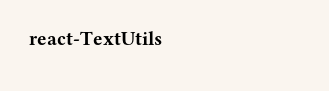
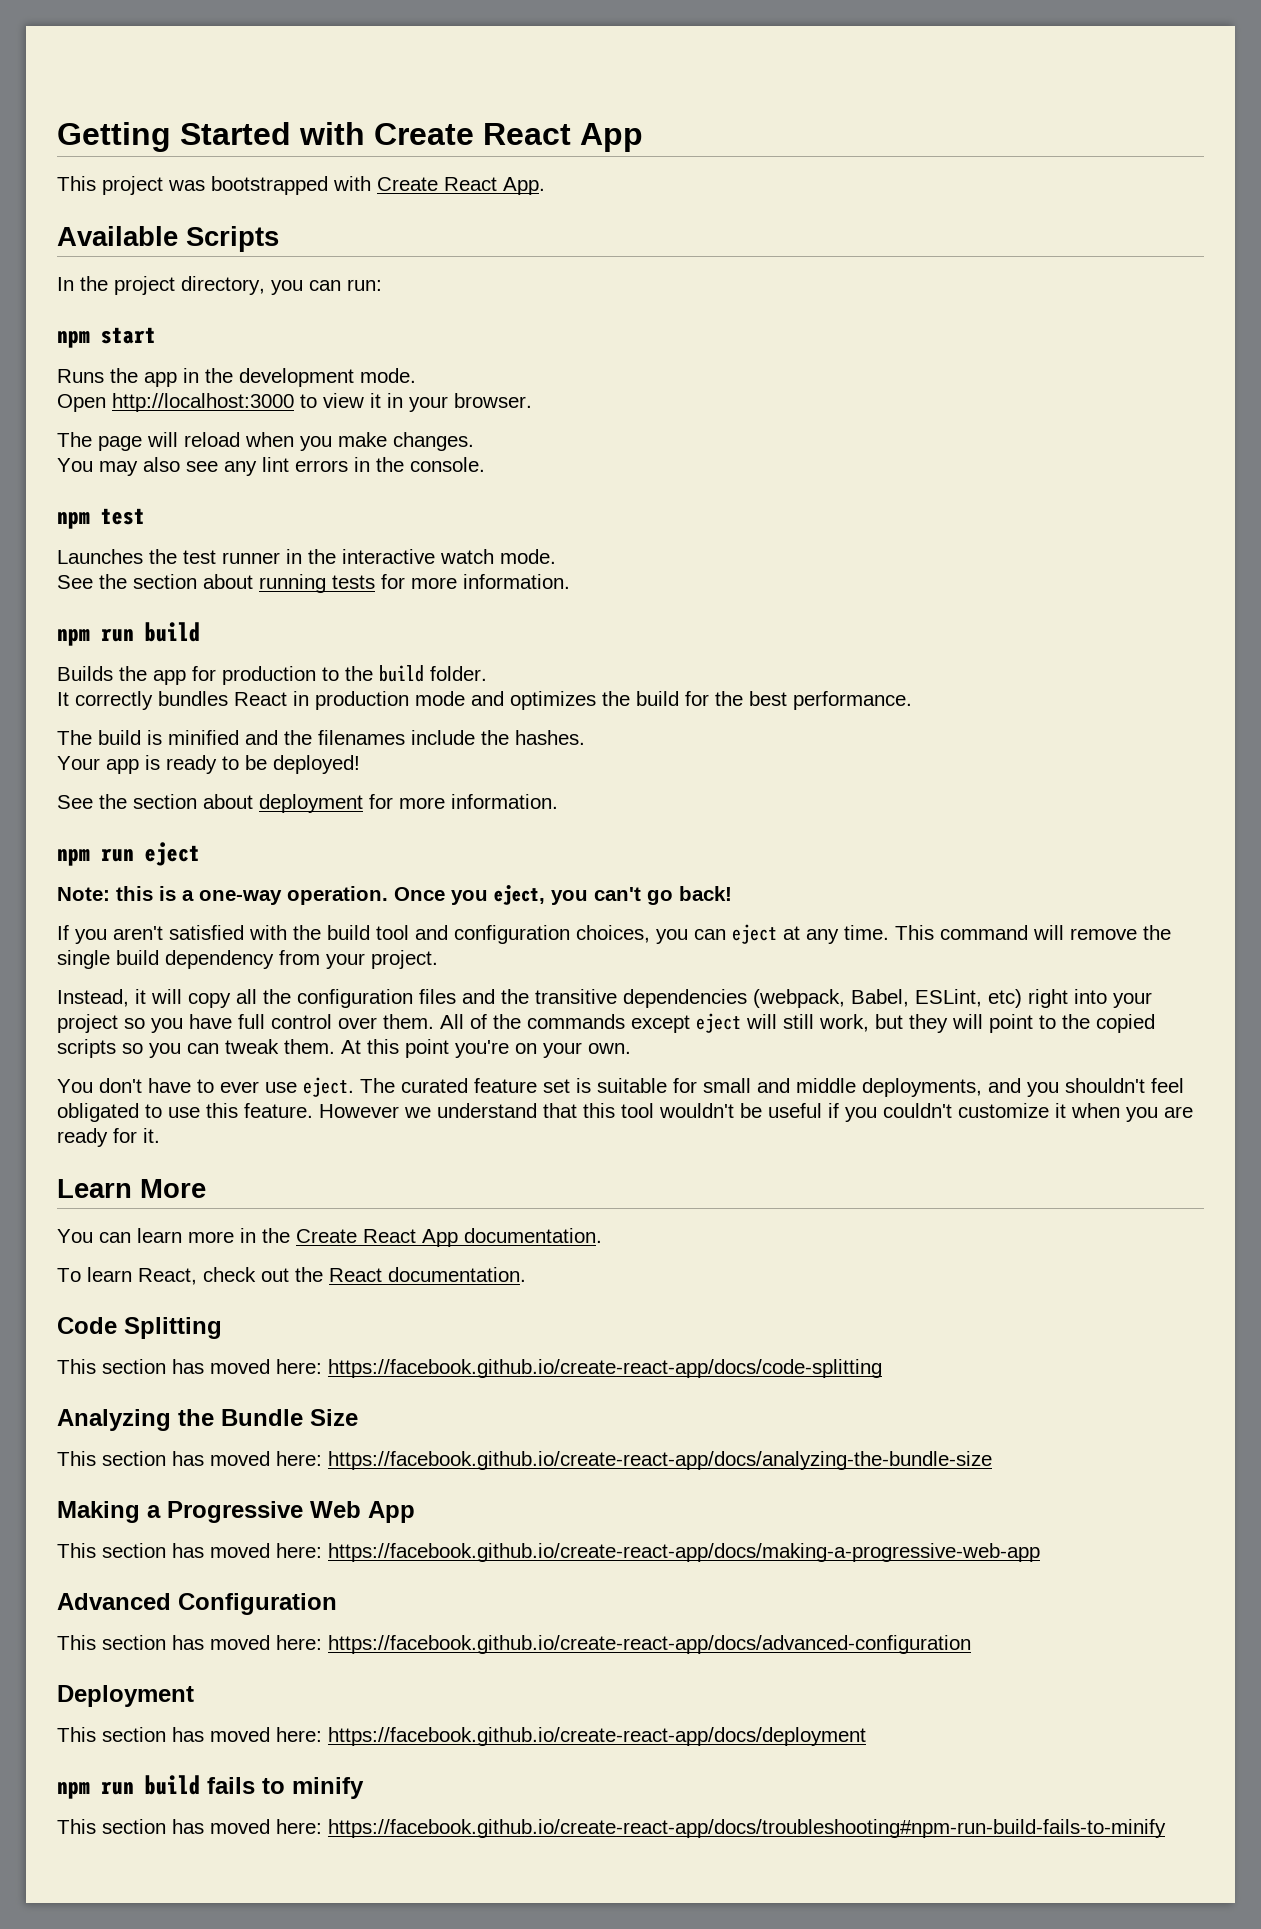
- react-TextUtils
+ Getting Started with Create React App
+ This project was bootstrapped with Create React App.
+ Available Scripts
+ In the project directory, you can run:
+ npm start
+ Runs the app in the development mode.
+ Open http://localhost:3000 to view it in your browser.
+ The page will reload when you make changes.
+ You may also see any lint errors in the console.
+ npm test
+ Launches the test runner in the interactive watch mode.
+ See the section about running tests for more information.
+ npm run build
+ Builds the app for production to the build folder.
+ It correctly bundles React in production mode and optimizes the build for the best performance.
+ The build is minified and the filenames include the hashes.
+ Your app is ready to be deployed!
+ See the section about deployment for more information.
+ npm run eject
+ Note: this is a one-way operation. Once you eject, you can't go back!
+ If you aren't satisfied with the build tool and configuration choices, you can eject at any time. This command will remove the single build dependency from your project.
+ Instead, it will copy all the configuration files and the transitive dependencies (webpack, Babel, ESLint, etc) right into your project so you have full control over them. All of the commands except eject will still work, but they will point to the copied scripts so you can tweak them. At this point you're on your own.
+ You don't have to ever use eject. The curated feature set is suitable for small and middle deployments, and you shouldn't feel obligated to use this feature. However we understand that this tool wouldn't be useful if you couldn't customize it when you are ready for it.
+ Learn More
+ You can learn more in the Create React App documentation.
+ To learn React, check out the React documentation.
+ Code Splitting
+ This section has moved here: https://facebook.github.io/create-react-app/docs/code-splitting
+ Analyzing the Bundle Size
+ This section has moved here: https://facebook.github.io/create-react-app/docs/analyzing-the-bundle-size
+ Making a Progressive Web App
+ This section has moved here: https://facebook.github.io/create-react-app/docs/making-a-progressive-web-app
+ Advanced Configuration
+ This section has moved here: https://facebook.github.io/create-react-app/docs/advanced-configuration
+ Deployment
+ This section has moved here: https://facebook.github.io/create-react-app/docs/deployment
+ npm run build fails to minify
+ This section has moved here: https://facebook.github.io/create-react-app/docs/troubleshooting#npm-run-build-fails-to-minify

